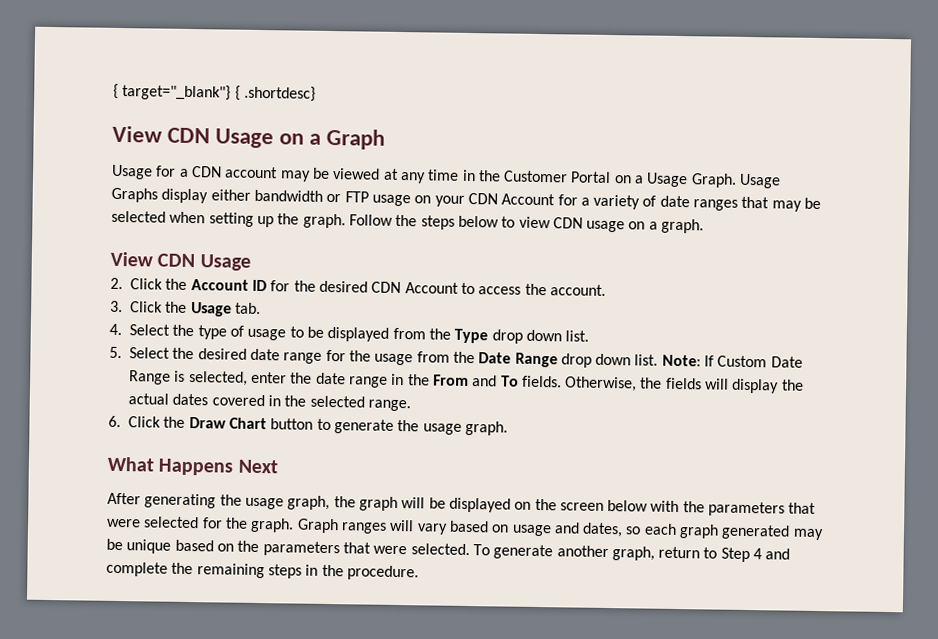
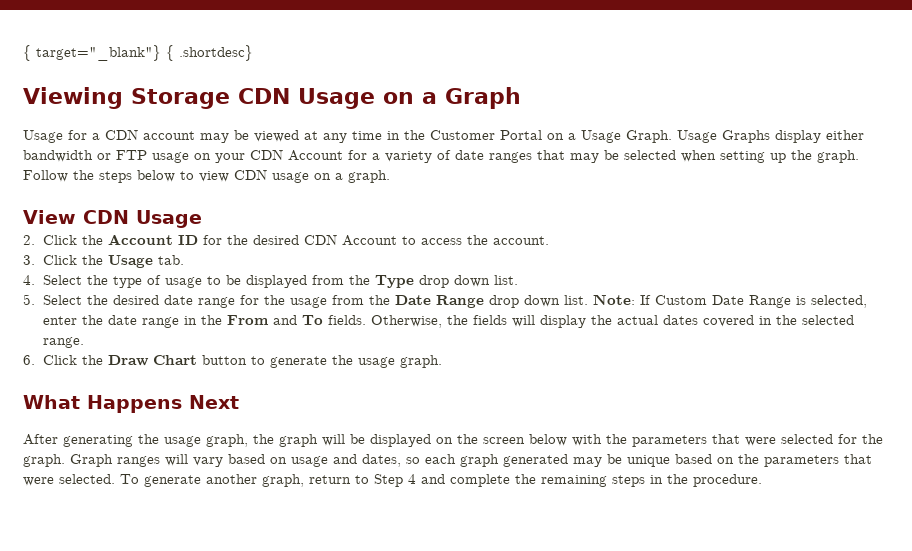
- View CDN Usage on a Graph
+ Viewing Storage CDN Usage on a Graph

